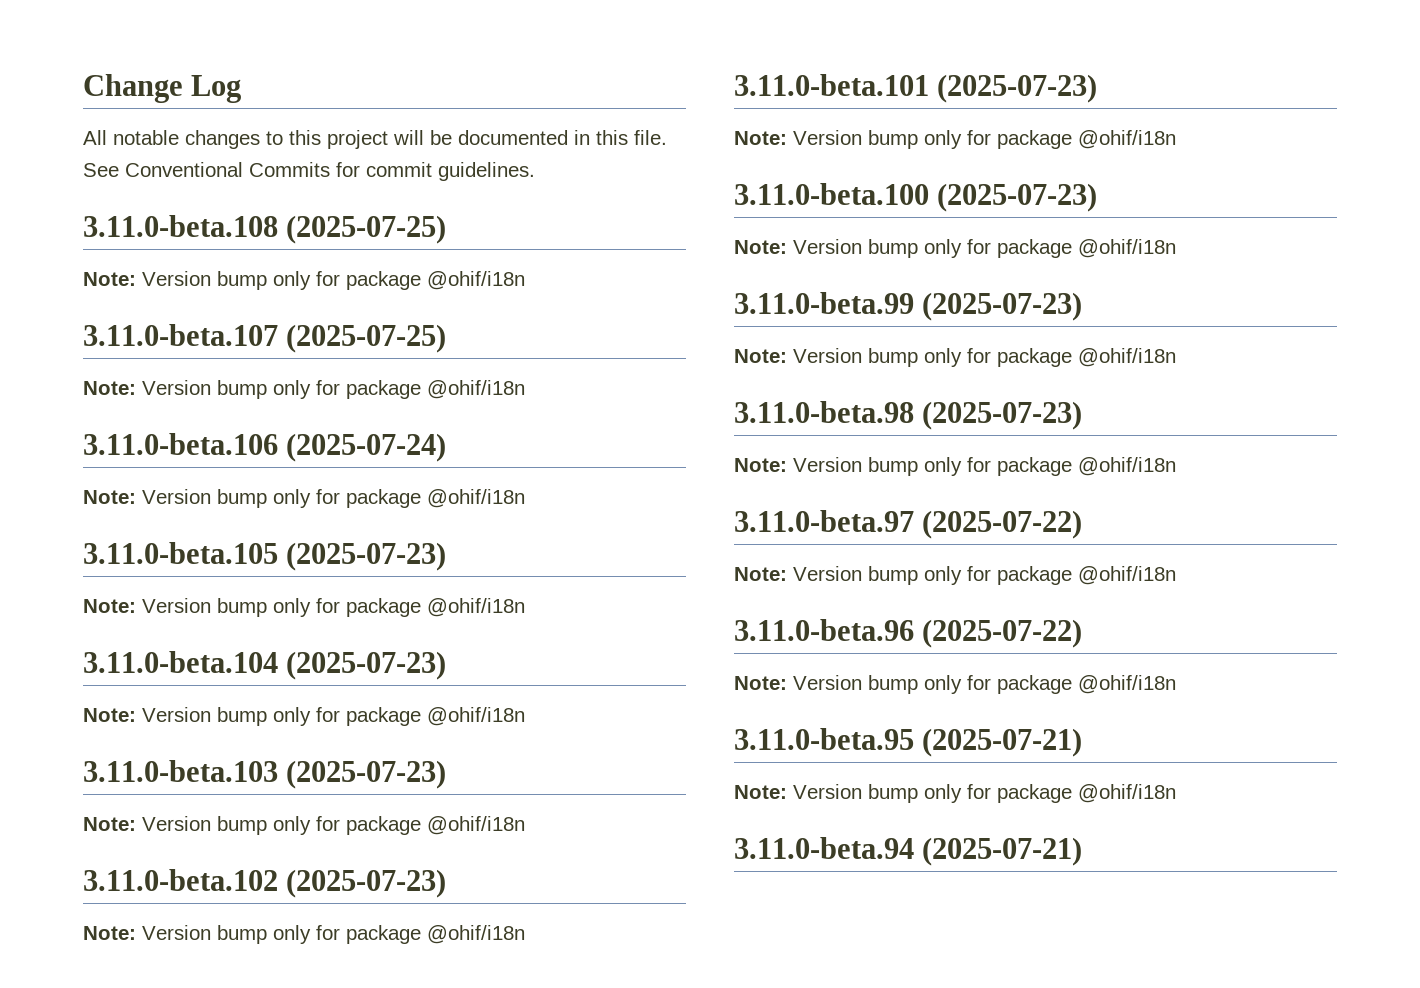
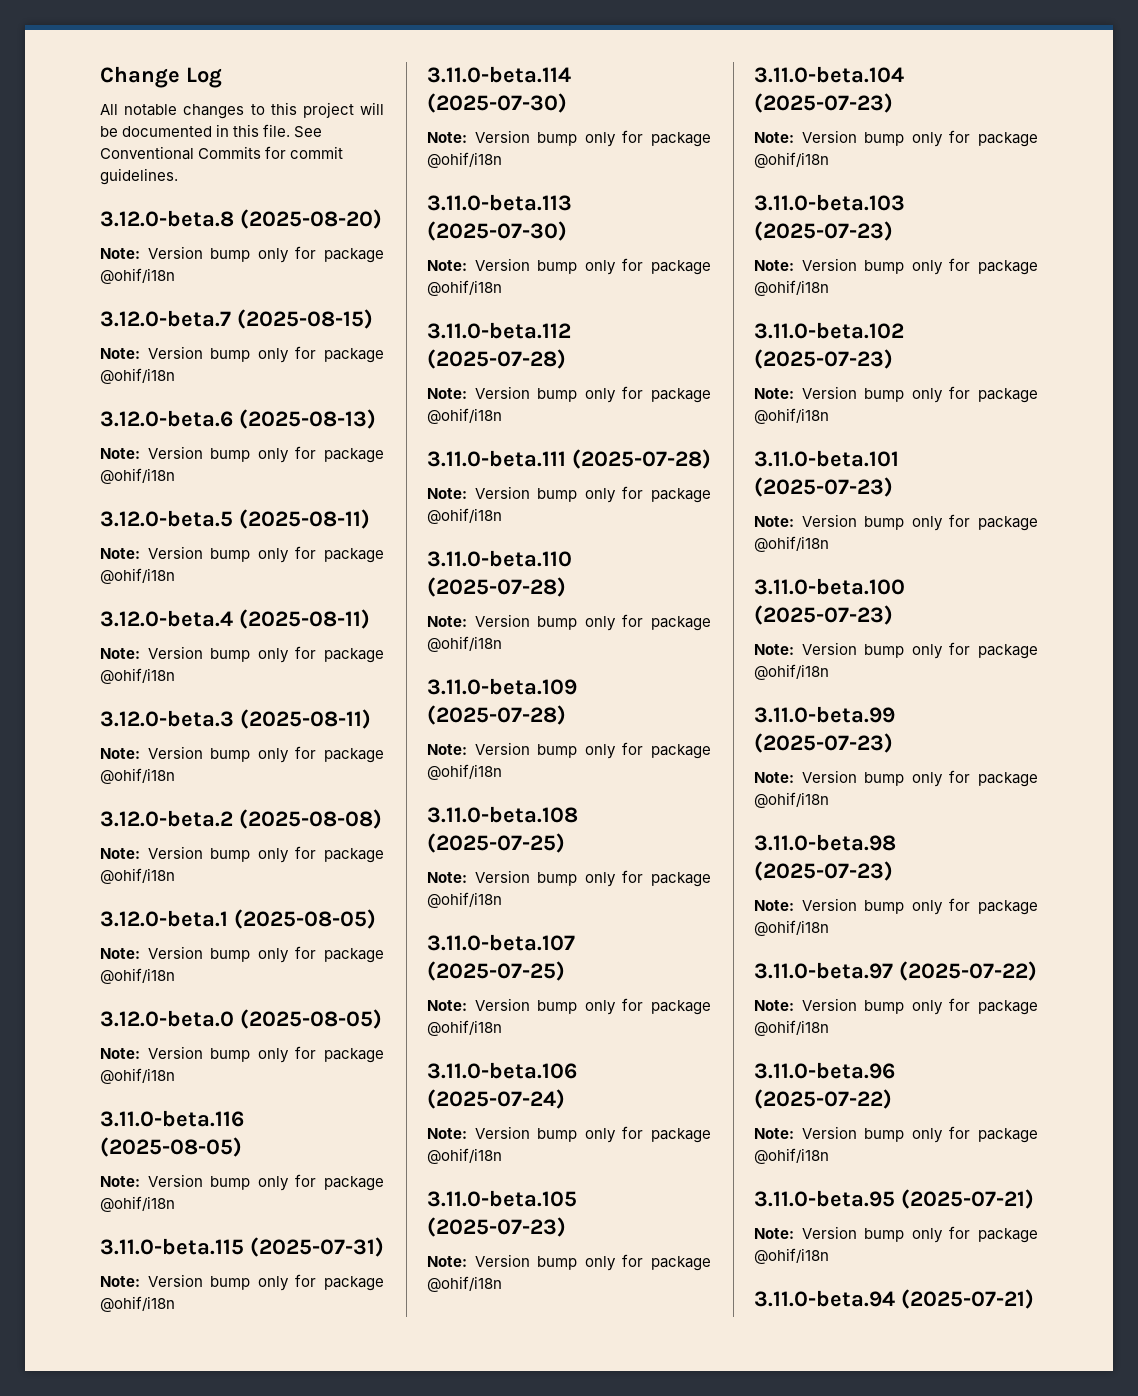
+ 3.12.0-beta.8 (2025-08-20)
+ Note: Version bump only for package @ohif/i18n
+ 3.12.0-beta.7 (2025-08-15)
+ Note: Version bump only for package @ohif/i18n
+ 3.12.0-beta.6 (2025-08-13)
+ Note: Version bump only for package @ohif/i18n
+ 3.12.0-beta.5 (2025-08-11)
+ Note: Version bump only for package @ohif/i18n
+ 3.12.0-beta.4 (2025-08-11)
+ Note: Version bump only for package @ohif/i18n
+ 3.12.0-beta.3 (2025-08-11)
+ Note: Version bump only for package @ohif/i18n
+ 3.12.0-beta.2 (2025-08-08)
+ Note: Version bump only for package @ohif/i18n
+ 3.12.0-beta.1 (2025-08-05)
+ Note: Version bump only for package @ohif/i18n
+ 3.12.0-beta.0 (2025-08-05)
+ Note: Version bump only for package @ohif/i18n
+ 3.11.0-beta.116 (2025-08-05)
+ Note: Version bump only for package @ohif/i18n
+ 3.11.0-beta.115 (2025-07-31)
+ Note: Version bump only for package @ohif/i18n
+ 3.11.0-beta.114 (2025-07-30)
+ Note: Version bump only for package @ohif/i18n
+ 3.11.0-beta.113 (2025-07-30)
+ Note: Version bump only for package @ohif/i18n
+ 3.11.0-beta.112 (2025-07-28)
+ Note: Version bump only for package @ohif/i18n
+ 3.11.0-beta.111 (2025-07-28)
+ Note: Version bump only for package @ohif/i18n
+ 3.11.0-beta.110 (2025-07-28)
+ Note: Version bump only for package @ohif/i18n
+ 3.11.0-beta.109 (2025-07-28)
+ Note: Version bump only for package @ohif/i18n

